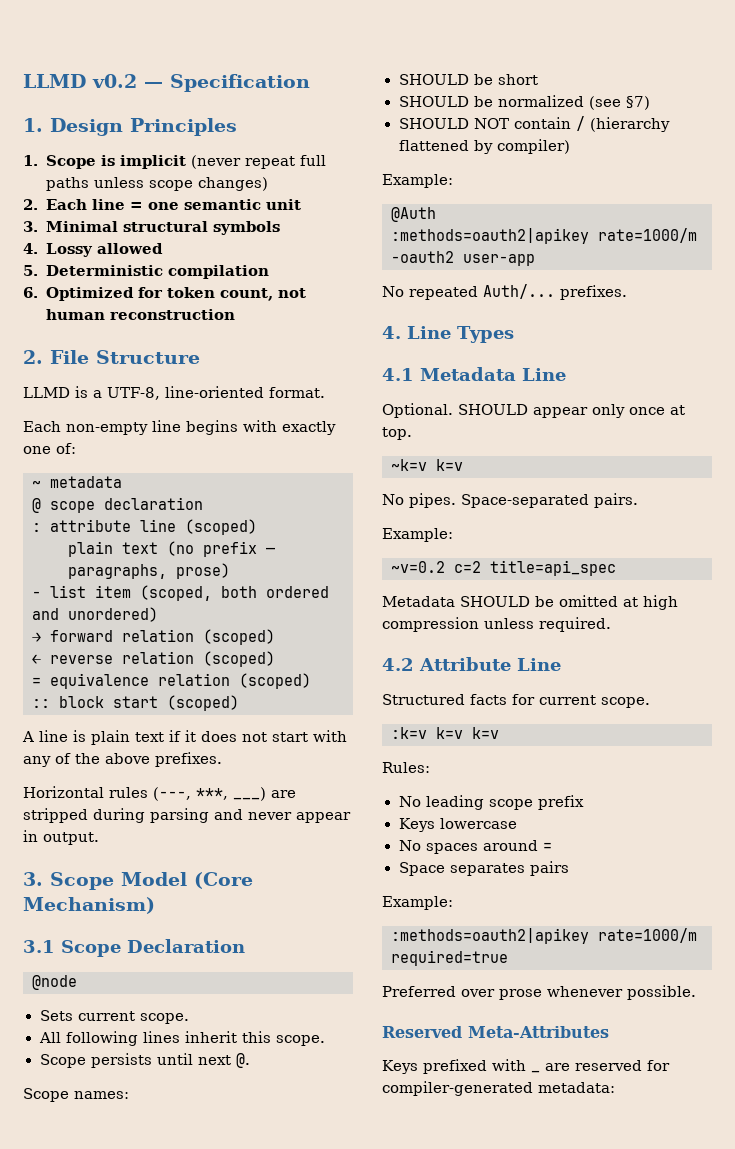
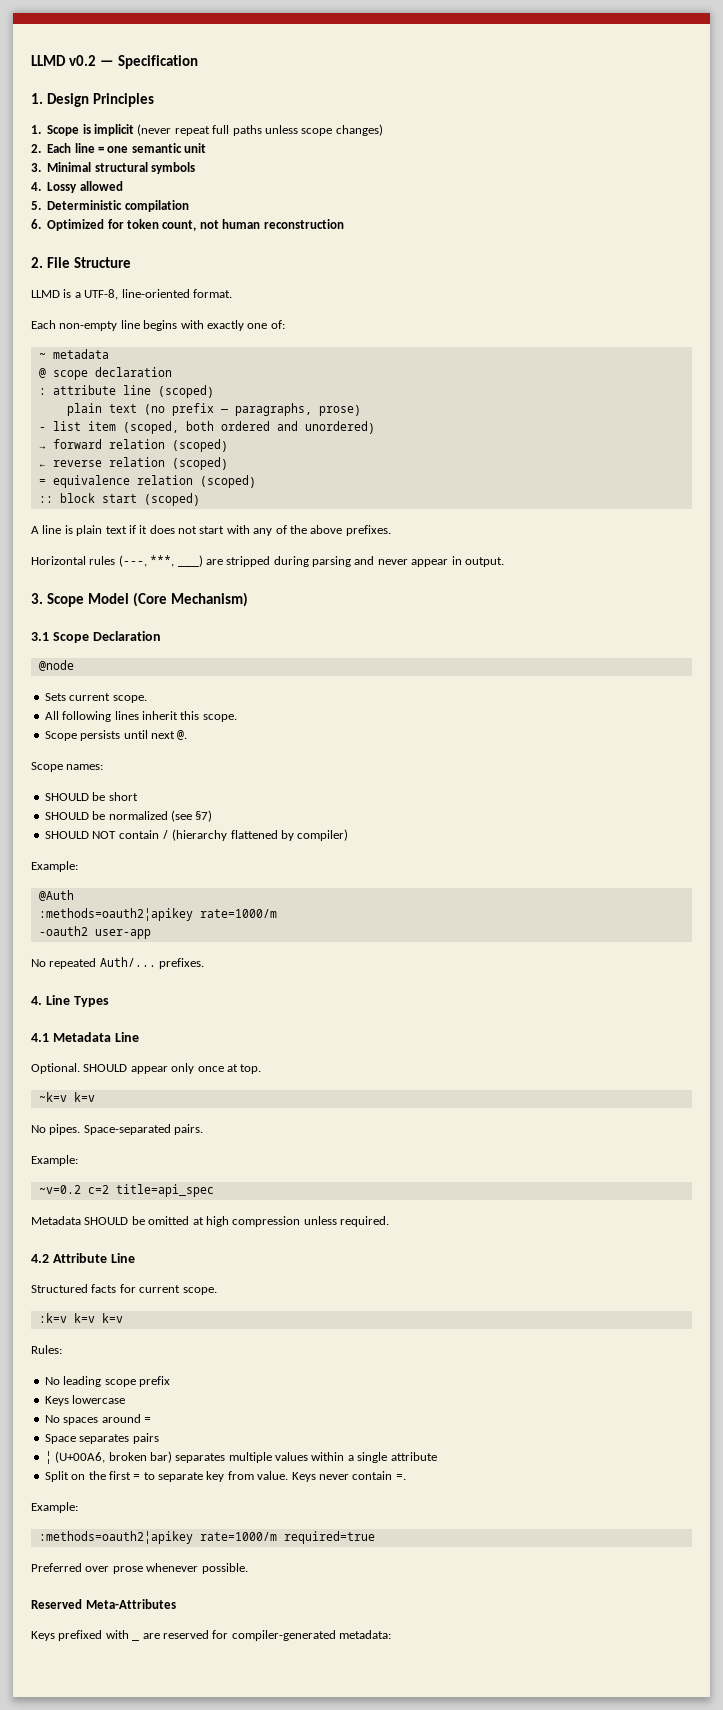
  @Auth
- :methods=oauth2|apikey rate=1000/m
+ :methods=oauth2¦apikey rate=1000/m
  Space separates pairs
+ ¦ (U+00A6, broken bar) separates multiple values within a single attribute
+ Split on the first = to separate key from value. Keys never contain =.
  Example:
- :methods=oauth2|apikey rate=1000/m required=true
+ :methods=oauth2¦apikey rate=1000/m required=true

